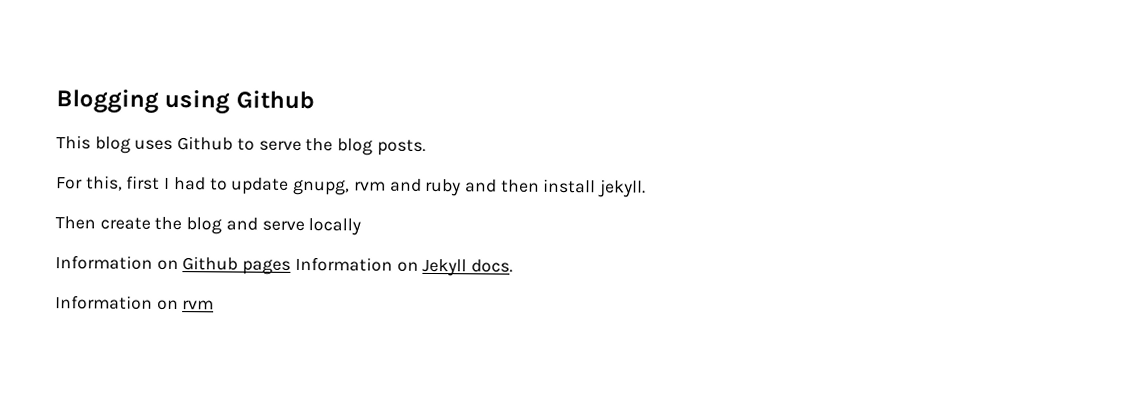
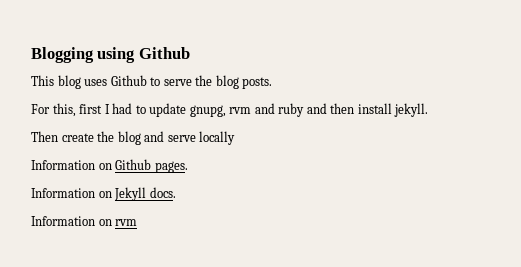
- Information on Github pages Information on Jekyll docs.
+ Information on Github pages.
+ Information on Jekyll docs.

